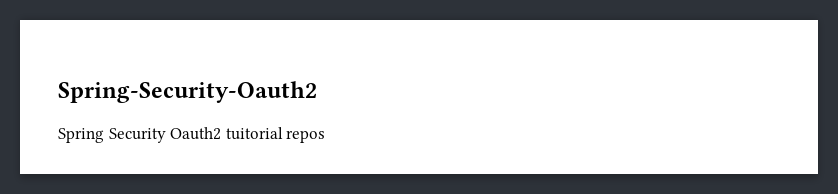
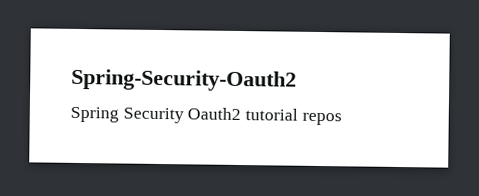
- Spring Security Oauth2 tuitorial repos
+ Spring Security Oauth2 tutorial repos

